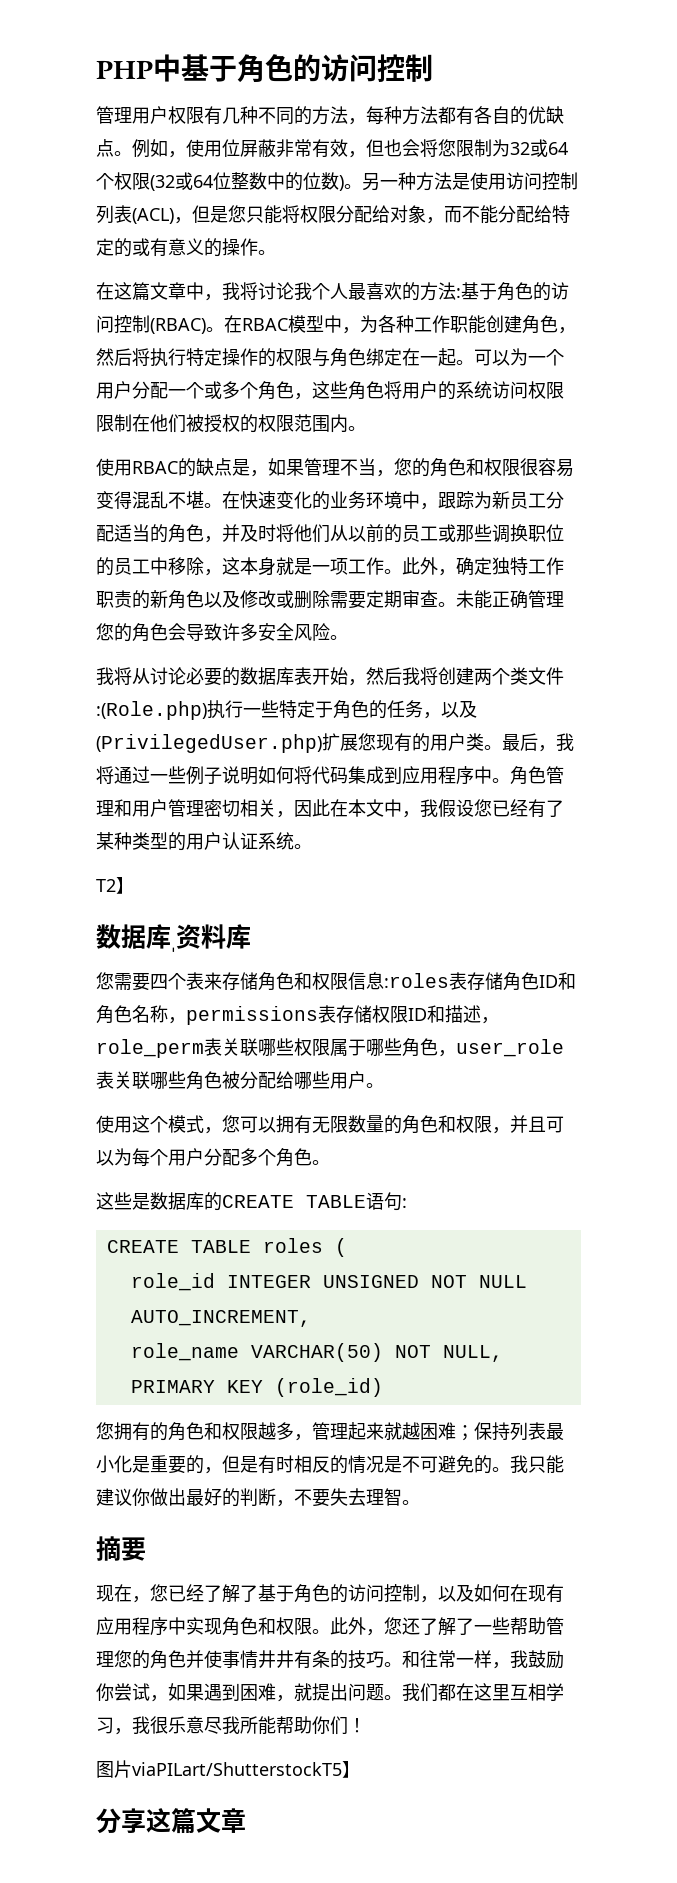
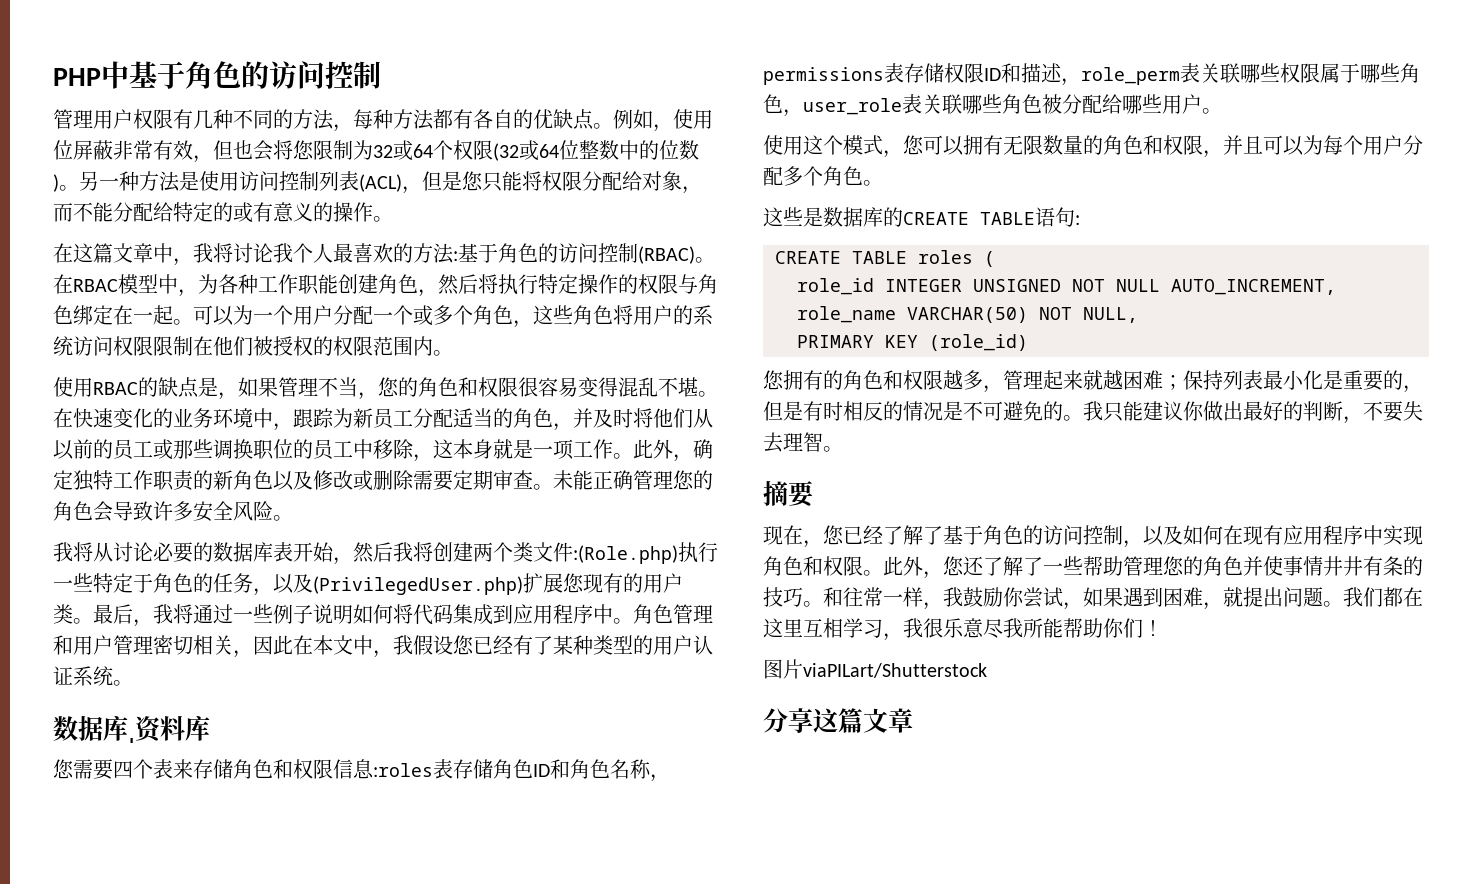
- T2】
- 图片viaPILart/ShutterstockT5】
+ 图片viaPILart/Shutterstock

